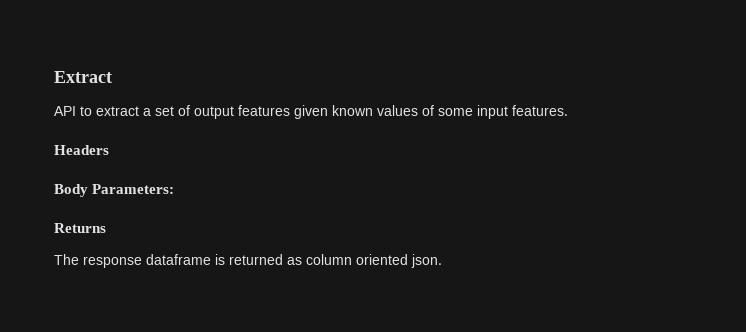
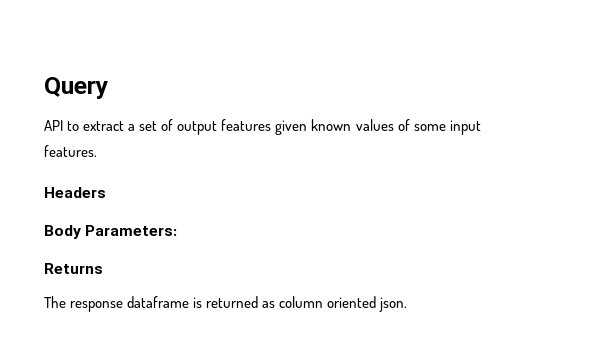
- Extract
+ Query

